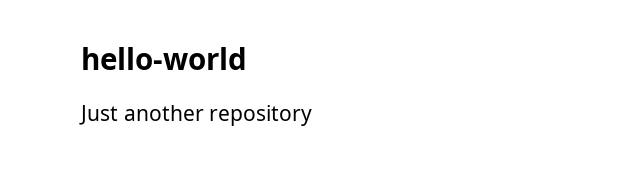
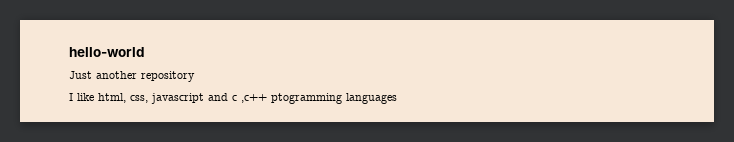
+ I like html, css, javascript and c ,c++ ptogramming languages

